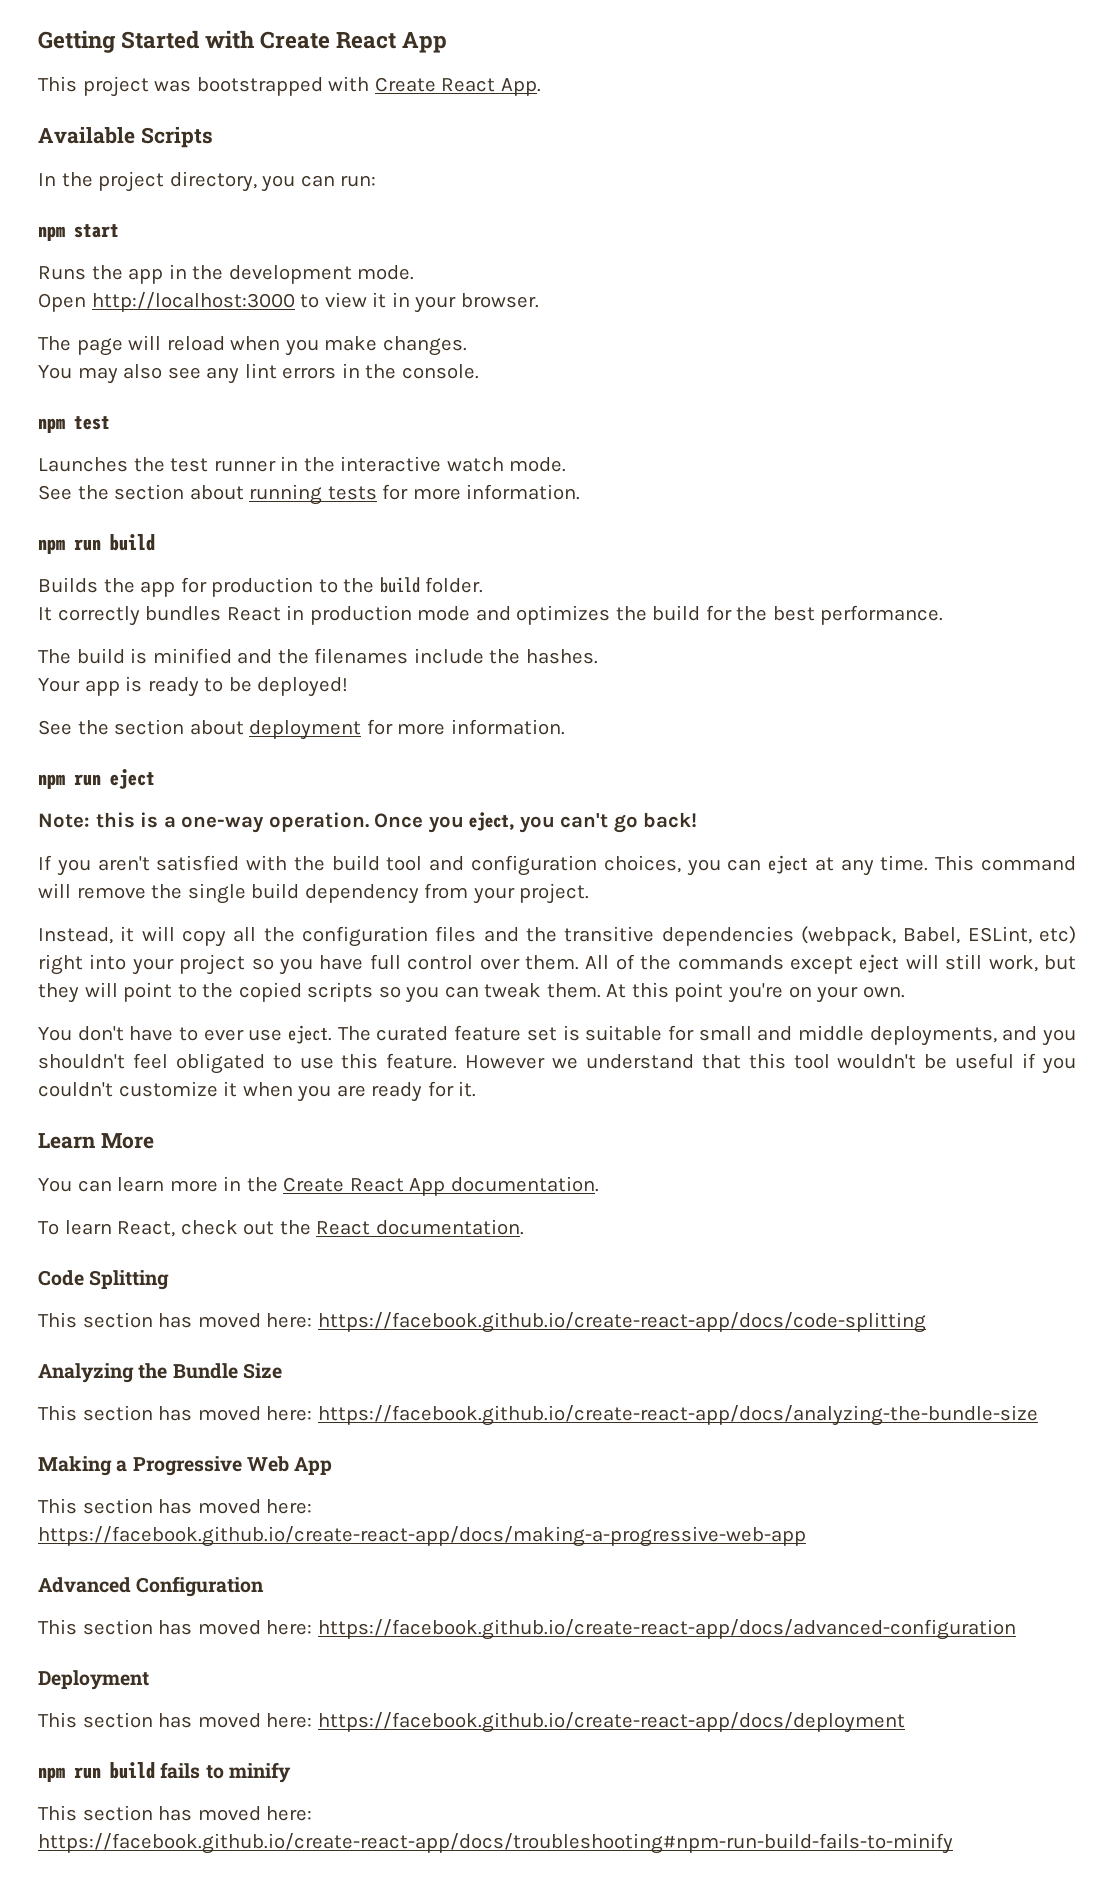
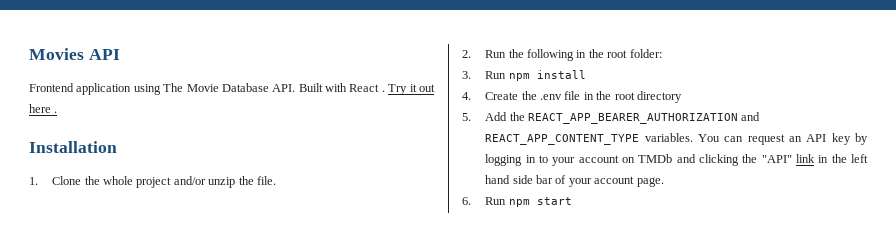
- Getting Started with Create React App
- This project was bootstrapped with Create React App.
- Available Scripts
- In the project directory, you can run:
- npm start
- Runs the app in the development mode.
- Open http://localhost:3000 to view it in your browser.
- The page will reload when you make changes.
- You may also see any lint errors in the console.
- npm test
- Launches the test runner in the interactive watch mode.
- See the section about running tests for more information.
- npm run build
- Builds the app for production to the build folder.
- It correctly bundles React in production mode and optimizes the build for the best performance.
- The build is minified and the filenames include the hashes.
- Your app is ready to be deployed!
- See the section about deployment for more information.
- npm run eject
- Note: this is a one-way operation. Once you eject, you can't go back!
- If you aren't satisfied with the build tool and configuration choices, you can eject at any time. This command will remove the single build dependency from your project.
- Instead, it will copy all the configuration files and the transitive dependencies (webpack, Babel, ESLint, etc) right into your project so you have full control over them. All of the commands except eject will still work, but they will point to the copied scripts so you can tweak them. At this point you're on your own.
- You don't have to ever use eject. The curated feature set is suitable for small and middle deployments, and you shouldn't feel obligated to use this feature. However we understand that this tool wouldn't be useful if you couldn't customize it when you are ready for it.
- Learn More
- You can learn more in the Create React App documentation.
- To learn React, check out the React documentation.
- Code Splitting
- This section has moved here: https://facebook.github.io/create-react-app/docs/code-splitting
- Analyzing the Bundle Size
- This section has moved here: https://facebook.github.io/create-react-app/docs/analyzing-the-bundle-size
- Making a Progressive Web App
- This section has moved here: https://facebook.github.io/create-react-app/docs/making-a-progressive-web-app
- Advanced Configuration
- This section has moved here: https://facebook.github.io/create-react-app/docs/advanced-configuration
- Deployment
- This section has moved here: https://facebook.github.io/create-react-app/docs/deployment
- npm run build fails to minify
- This section has moved here: https://facebook.github.io/create-react-app/docs/troubleshooting#npm-run-build-fails-to-minify
+ Movies API
+ Frontend application using The Movie Database API. Built with React . Try it out here .
+ Installation
+ 1. Clone the whole project and/or unzip the file.
+ 2. Run the following in the root folder:
+ 3. Run npm install
+ 4. Create the .env file in the root directory
+ 5. Add the REACT_APP_BEARER_AUTHORIZATION and REACT_APP_CONTENT_TYPE variables. You can request an API key by logging in to your account on TMDb and clicking the "API" link in the left hand side bar of your account page.
+ 6. Run npm start

